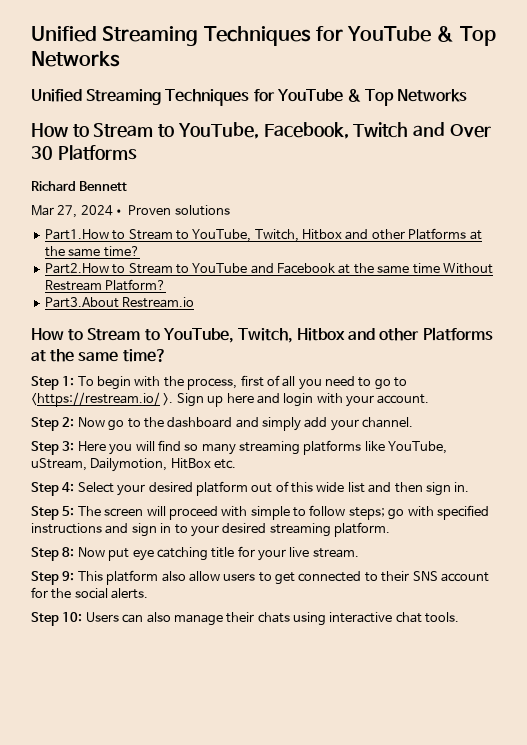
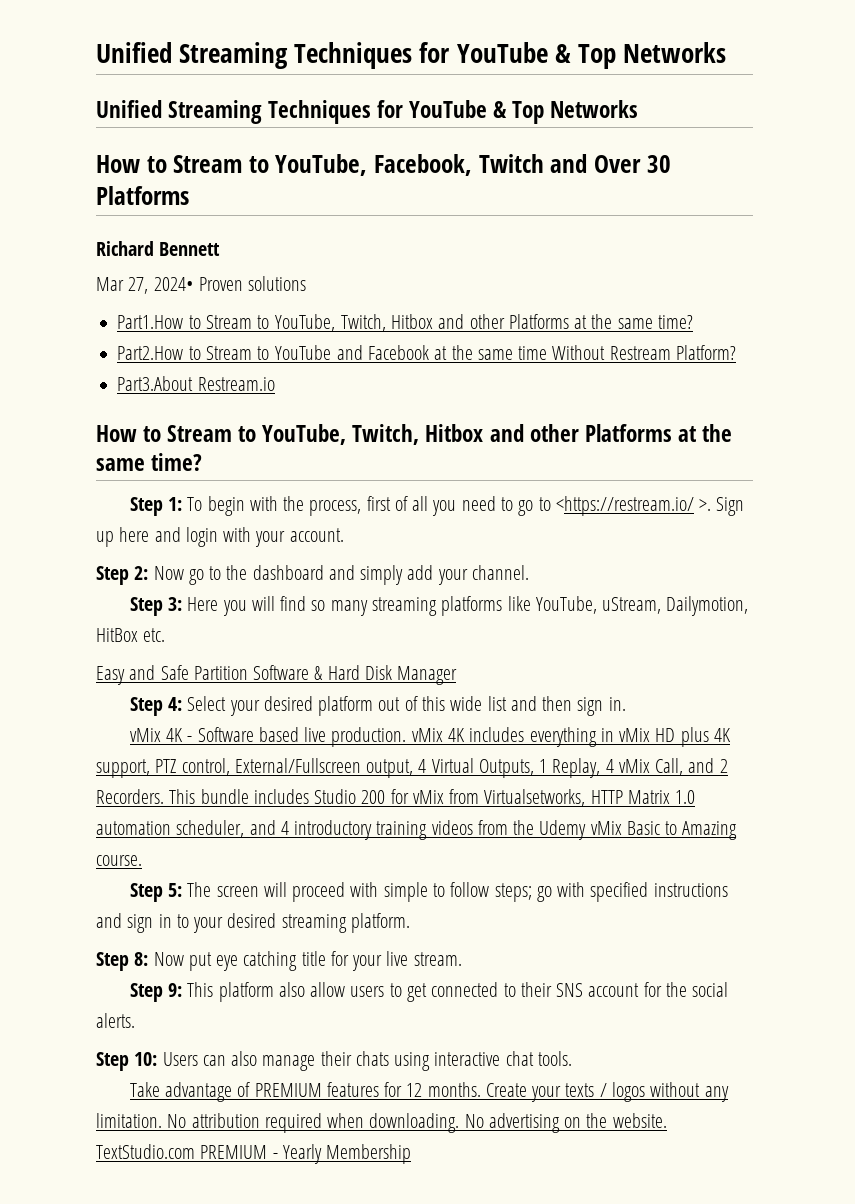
+ Easy and Safe Partition Software & Hard Disk Manager
+ vMix 4K - Software based live production. vMix 4K includes everything in vMix HD plus 4K support, PTZ control, External/Fullscreen output, 4 Virtual Outputs, 1 Replay, 4 vMix Call, and 2 Recorders. This bundle includes Studio 200 for vMix from Virtualsetworks, HTTP Matrix 1.0 automation scheduler, and 4 introductory training videos from the Udemy vMix Basic to Amazing course.
+ Take advantage of PREMIUM features for 12 months. Create your texts / logos without any limitation. No attribution required when downloading. No advertising on the website. TextStudio.com PREMIUM - Yearly Membership

